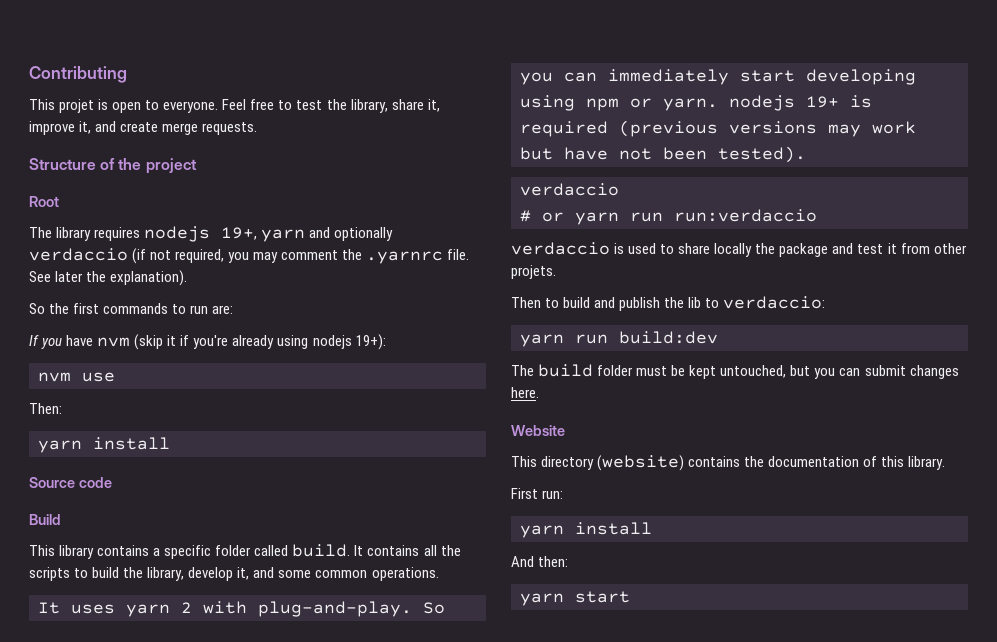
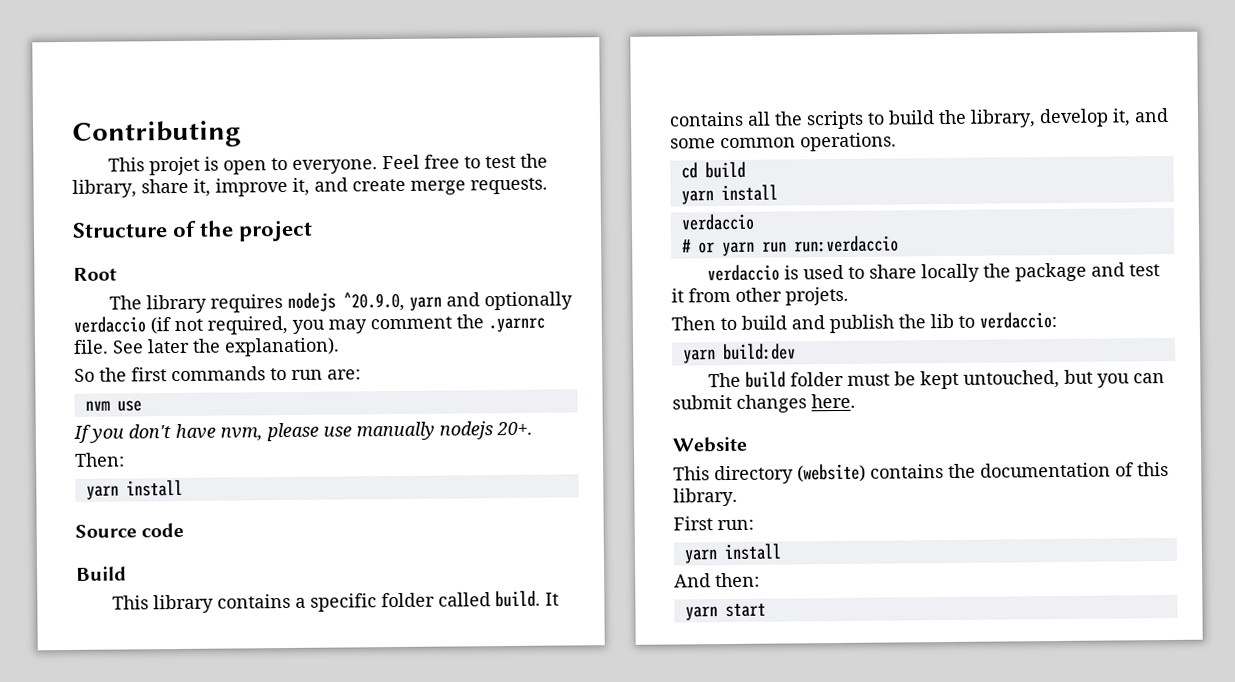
- The library requires nodejs 19+, yarn and optionally verdaccio (if not required, you may comment the .yarnrc file.
+ The library requires nodejs ^20.9.0, yarn and optionally verdaccio (if not required, you may comment the .yarnrc file.
+ nvm use
- If you have nvm (skip it if you're already using nodejs 19+):
- nvm use
+ If you don't have nvm, please use manually nodejs 20+.
- It uses yarn 2 with plug-and-play. So you can immediately start developing using npm or yarn. nodejs 19+ is required (previous versions may work but have not been tested).
+ cd build
+ yarn install
- yarn run build:dev
+ yarn build:dev

